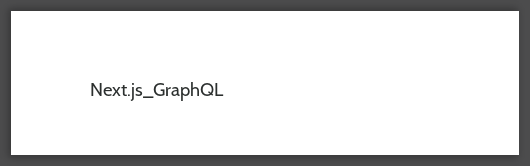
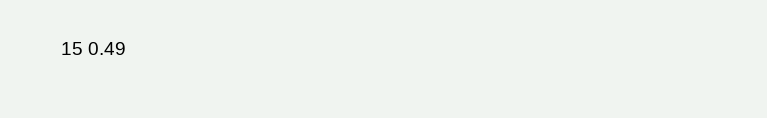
- Next.js_GraphQL
+ 15 0.49

